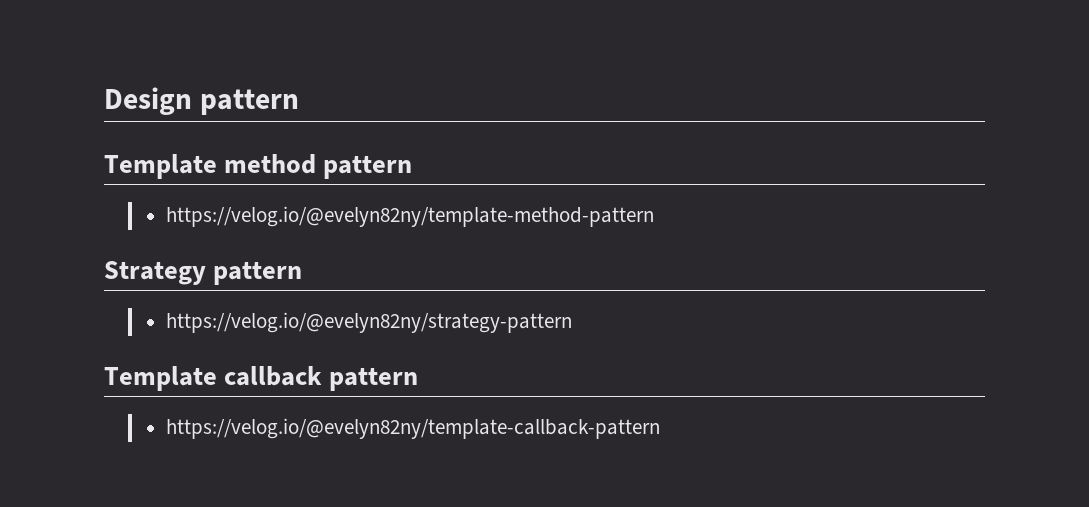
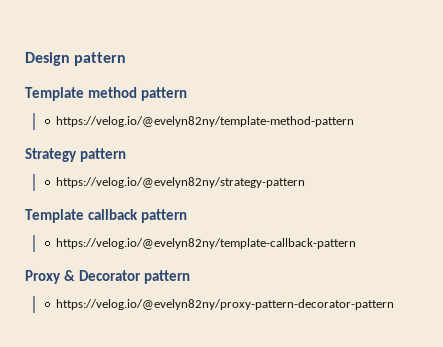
+ Proxy & Decorator pattern
+ https://velog.io/@evelyn82ny/proxy-pattern-decorator-pattern

